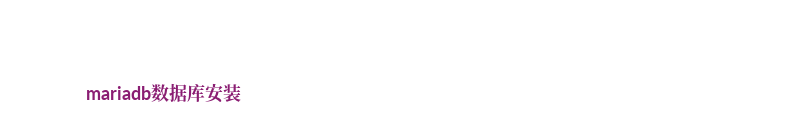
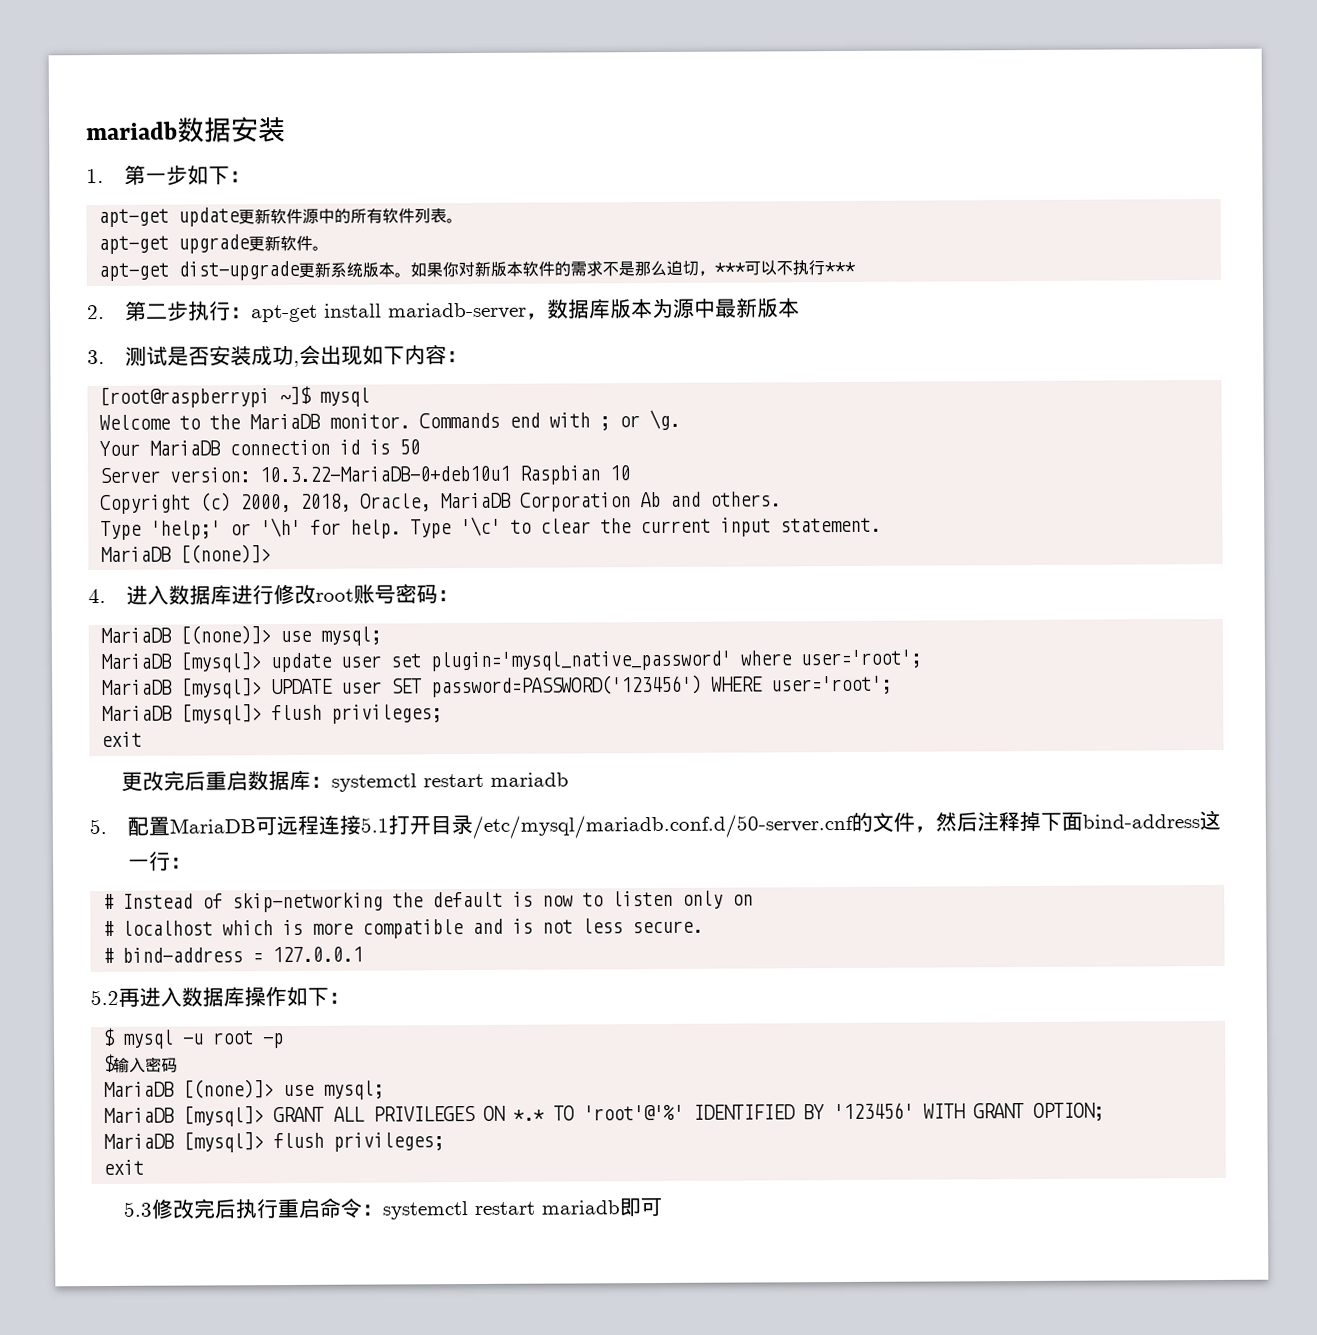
- mariadb数据库安装
+ mariadb数据安装
+ 1.第一步如下：
+ apt-get update更新软件源中的所有软件列表。
+ apt-get upgrade更新软件。
+ apt-get dist-upgrade更新系统版本。如果你对新版本软件的需求不是那么迫切，***可以不执行***
+ 2.第二步执行：apt-get install mariadb-server，数据库版本为源中最新版本
+ 3.测试是否安装成功,会出现如下内容：
+ [root@raspberrypi ~]$ mysql
+ Welcome to the MariaDB monitor. Commands end with ; or \g.
+ Your MariaDB connection id is 50
+ Server version: 10.3.22-MariaDB-0+deb10u1 Raspbian 10
+ Copyright (c) 2000, 2018, Oracle, MariaDB Corporation Ab and others.
+ Type 'help;' or '\h' for help. Type '\c' to clear the current input statement.
+ MariaDB [(none)]>
+ 4.进入数据库进行修改root账号密码：
+ MariaDB [(none)]> use mysql;
+ MariaDB [mysql]> update user set plugin='mysql_native_password' where user='root';
+ MariaDB [mysql]> UPDATE user SET password=PASSWORD('123456') WHERE user='root';
+ MariaDB [mysql]> flush privileges;
+ exit
+ 更改完后重启数据库：systemctl restart mariadb
+ 5.配置MariaDB可远程连接5.1打开目录/etc/mysql/mariadb.conf.d/50-server.cnf的文件，然后注释掉下面bind-address这一行：
+ # Instead of skip-networking the default is now to listen only on
+ # localhost which is more compatible and is not less secure.
+ # bind-address = 127.0.0.1
+ 5.2再进入数据库操作如下：
+ $ mysql -u root -p
+ $输入密码
+ MariaDB [(none)]> use mysql;
+ MariaDB [mysql]> GRANT ALL PRIVILEGES ON *.* TO 'root'@'%' IDENTIFIED BY '123456' WITH GRANT OPTION;
+ MariaDB [mysql]> flush privileges;
+ exit
+ 5.3修改完后执行重启命令：systemctl restart mariadb即可

